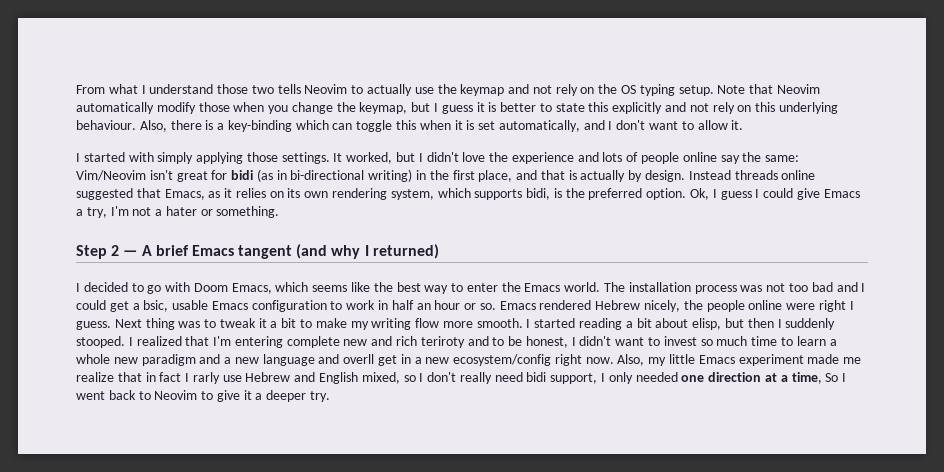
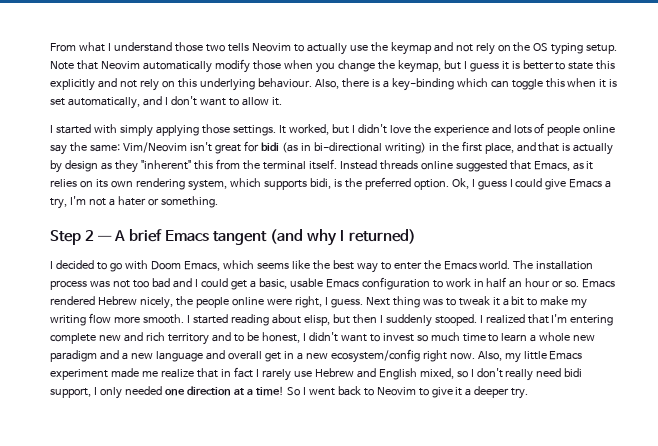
- It worked, but I didn't love the experience and lots of people online say the same: Vim/Neovim isn't great for bidi (as in bi-directional writing) in the first place, and that is actually by design.
+ It worked, but I didn't love the experience and lots of people online say the same: Vim/Neovim isn't great for bidi (as in bi-directional writing) in the first place, and that is actually by design as they "inherent" this from the terminal itself.
- The installation process was not too bad and I could get a bsic, usable Emacs configuration to work in half an hour or so.
+ The installation process was not too bad and I could get a basic, usable Emacs configuration to work in half an hour or so.
- Emacs rendered Hebrew nicely, the people online were right I guess.
+ Emacs rendered Hebrew nicely, the people online were right, I guess.
- I started reading a bit about elisp, but then I suddenly stooped.
+ I started reading about elisp, but then I suddenly stooped.
- I realized that I'm entering complete new and rich teriroty and to be honest, I didn't want to invest so much time to learn a whole new paradigm and a new language and overll get in a new ecosystem/config right now.
+ I realized that I'm entering complete new and rich territory and to be honest, I didn't want to invest so much time to learn a whole new paradigm and a new language and overall get in a new ecosystem/config right now.
- Also, my little Emacs experiment made me realize that in fact I rarly use Hebrew and English mixed, so I don't really need bidi support, I only needed one direction at a time, So I went back to Neovim to give it a deeper try.
+ Also, my little Emacs experiment made me realize that in fact I rarely use Hebrew and English mixed, so I don't really need bidi support, I only needed one direction at a time! So I went back to Neovim to give it a deeper try.

